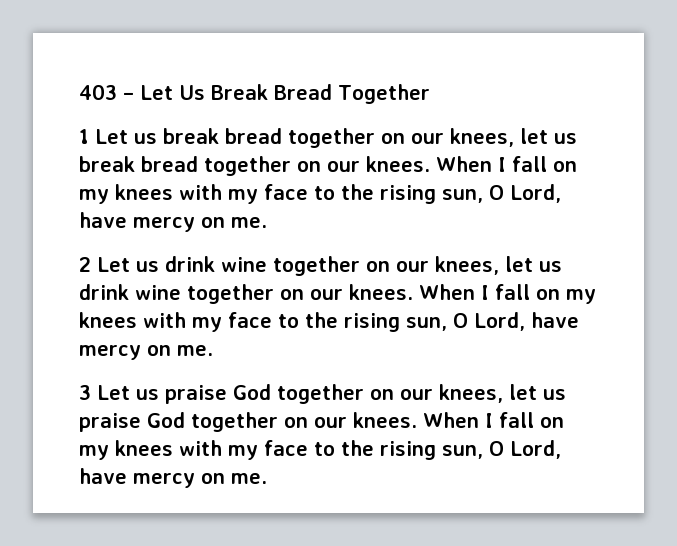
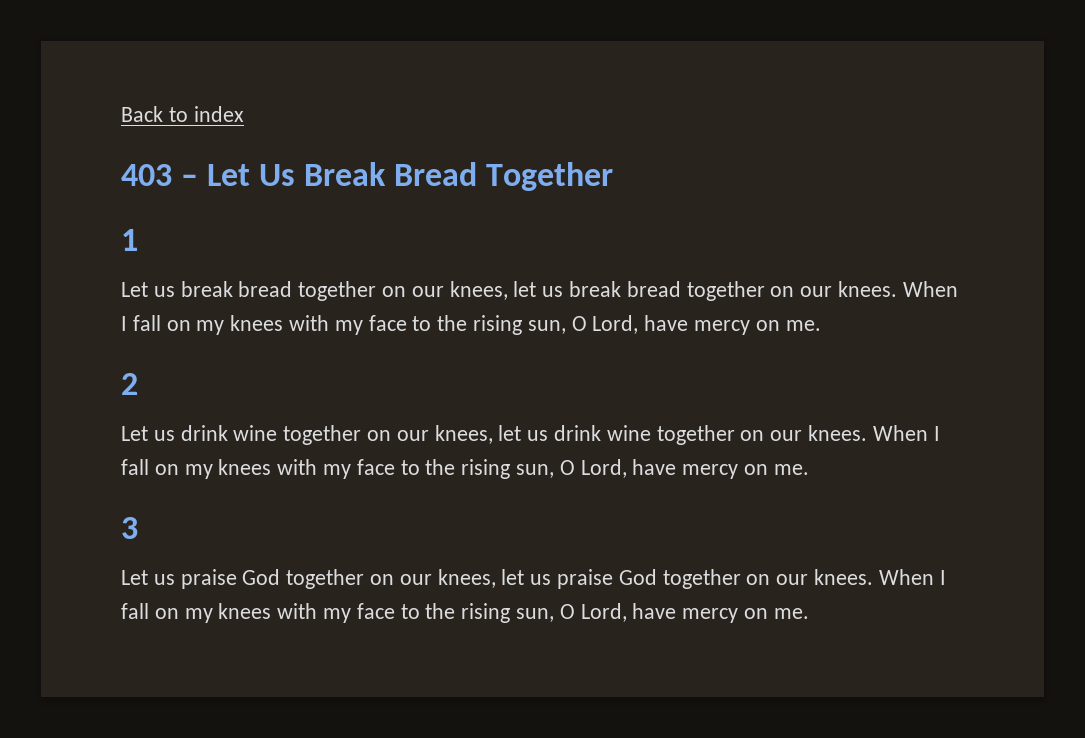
+ Back to index
  403 – Let Us Break Bread Together
- 1 Let us break bread together on our knees, let us break bread together on our knees.
+ 1
+ Let us break bread together on our knees, let us break bread together on our knees.
- 2 Let us drink wine together on our knees, let us drink wine together on our knees.
+ 2
+ Let us drink wine together on our knees, let us drink wine together on our knees.
- 3 Let us praise God together on our knees, let us praise God together on our knees.
+ 3
+ Let us praise God together on our knees, let us praise God together on our knees.

